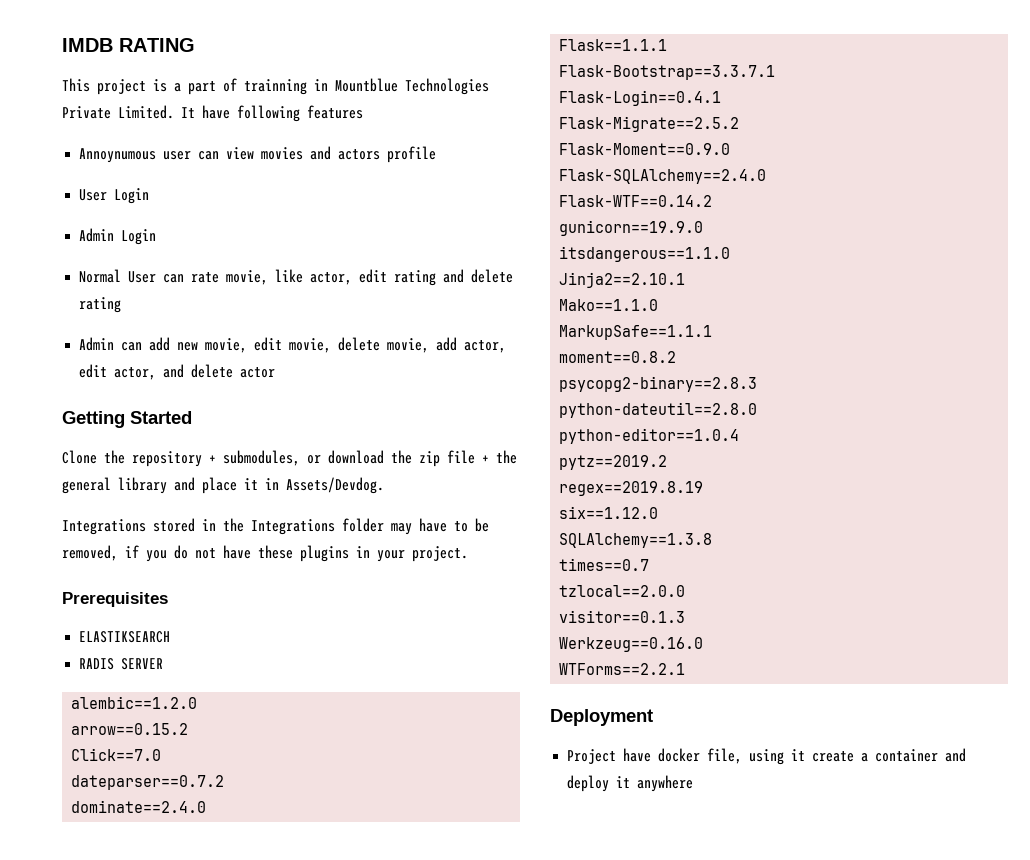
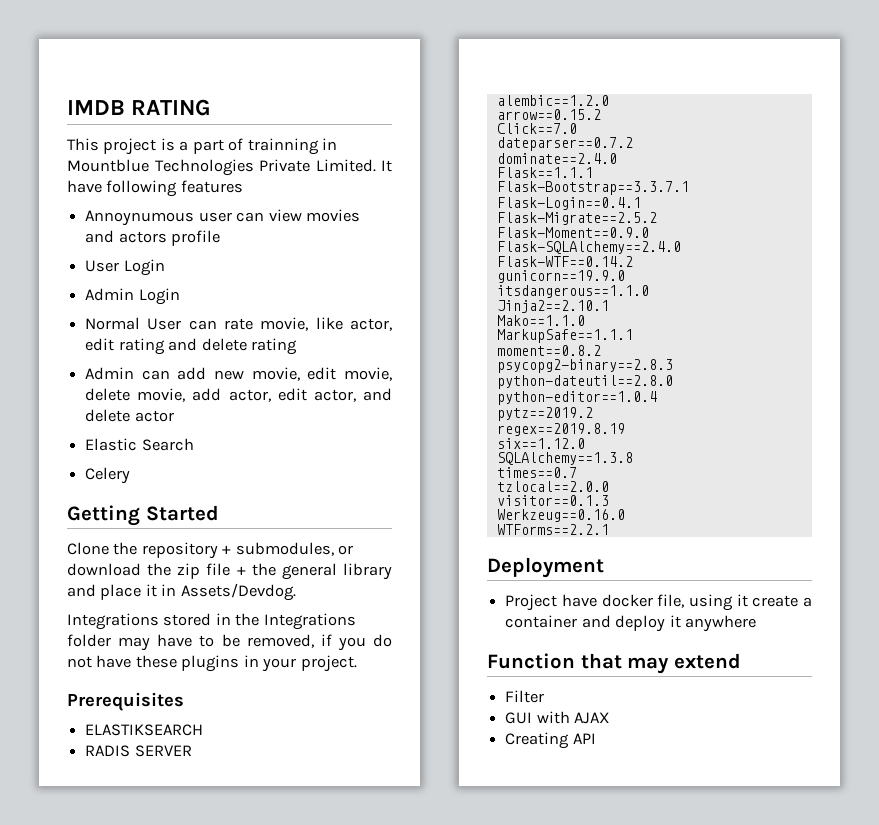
+ Elastic Search
+ Celery
+ Function that may extend
+ Filter
+ GUI with AJAX
+ Creating API

